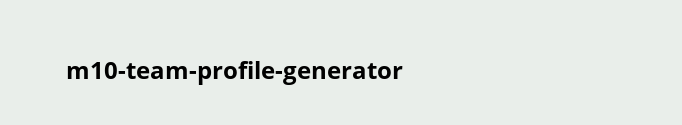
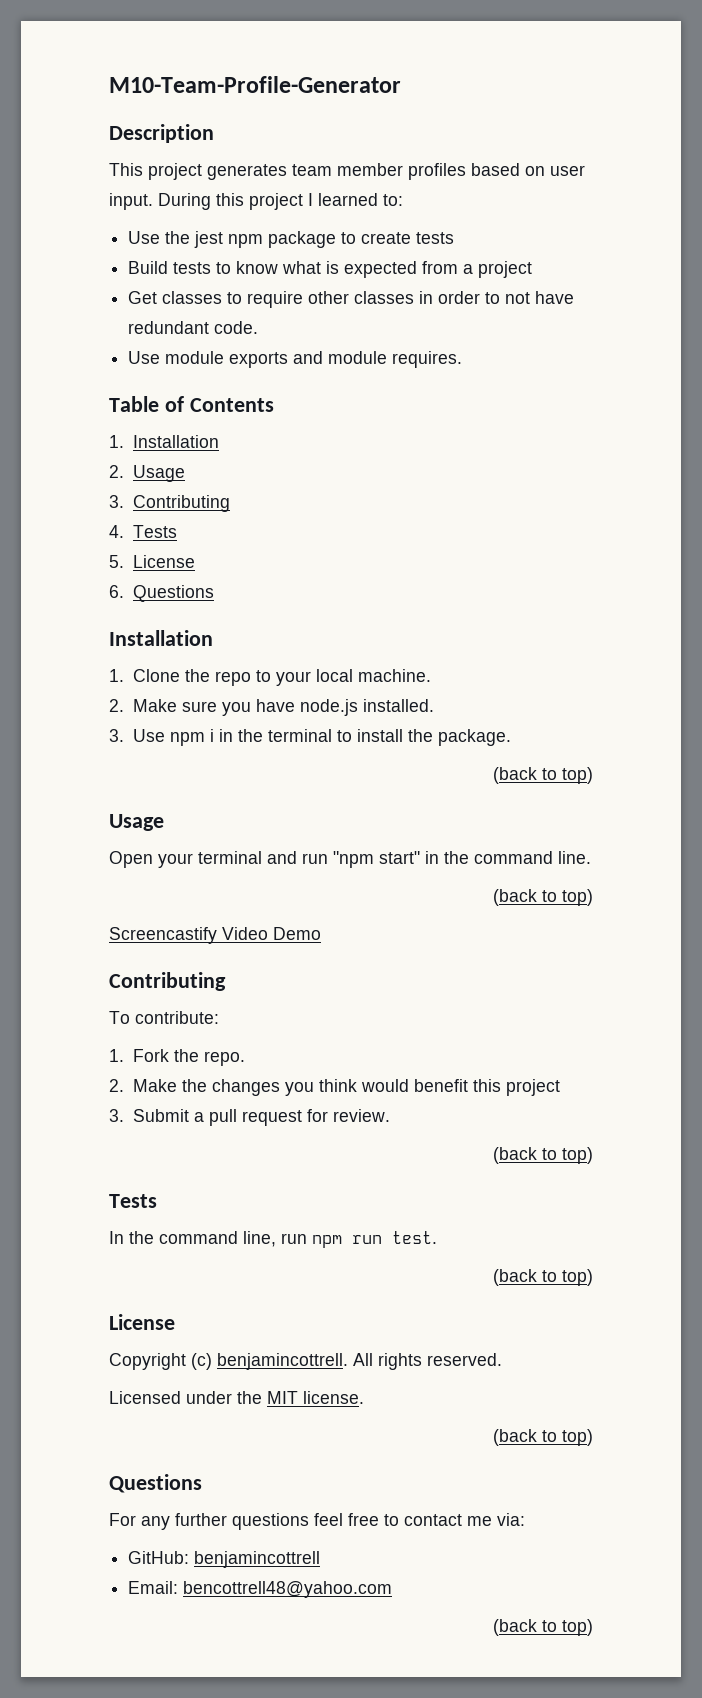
- m10-team-profile-generator
+ M10-Team-Profile-Generator
+ Description
+ This project generates team member profiles based on user input. During this project I learned to:
+ Use the jest npm package to create tests
+ Build tests to know what is expected from a project
+ Get classes to require other classes in order to not have redundant code.
+ Use module exports and module requires.
+ Table of Contents
+ 1. Installation
+ 2. Usage
+ 3. Contributing
+ 4. Tests
+ 5. License
+ 6. Questions
+ Installation
+ 1. Clone the repo to your local machine.
+ 2. Make sure you have node.js installed.
+ 3. Use npm i in the terminal to install the package.
+ (back to top)
+ Usage
+ Open your terminal and run "npm start" in the command line.
+ (back to top)
+ Screencastify Video Demo
+ Contributing
+ To contribute:
+ 1. Fork the repo.
+ 2. Make the changes you think would benefit this project
+ 3. Submit a pull request for review.
+ (back to top)
+ Tests
+ In the command line, run npm run test.
+ (back to top)
+ License
+ Copyright (c) benjamincottrell. All rights reserved.
+ Licensed under the MIT license.
+ (back to top)
+ Questions
+ For any further questions feel free to contact me via:
+ GitHub: benjamincottrell
+ Email: bencottrell48@yahoo.com
+ (back to top)

